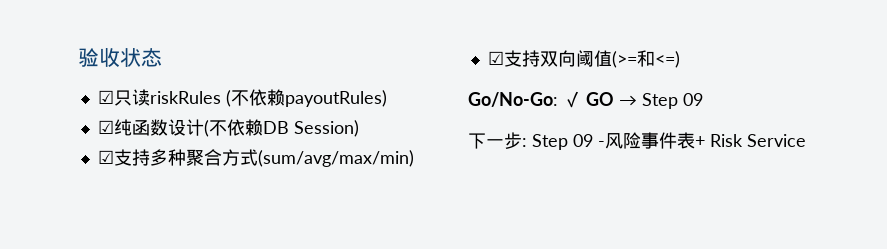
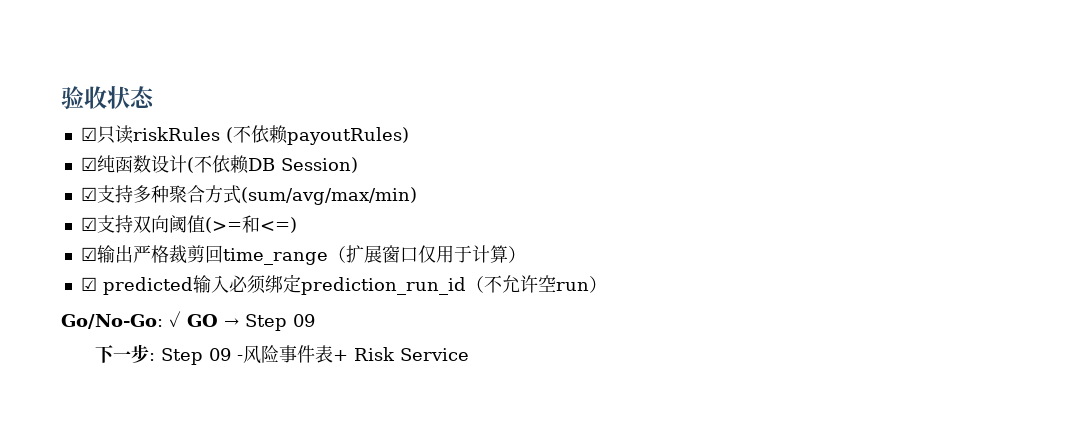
+ ☑输出严格裁剪回time_range（扩展窗口仅用于计算）
+ ☑ predicted输入必须绑定prediction_run_id（不允许空run）

